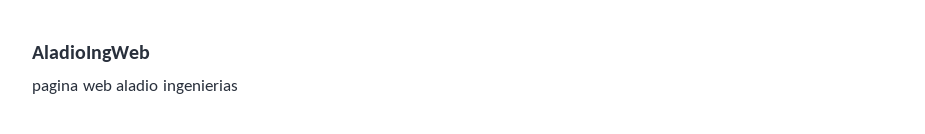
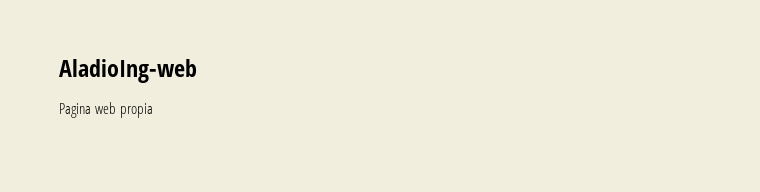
- AladioIngWeb
- pagina web aladio ingenierias
+ AladioIng-web
+ Pagina web propia

